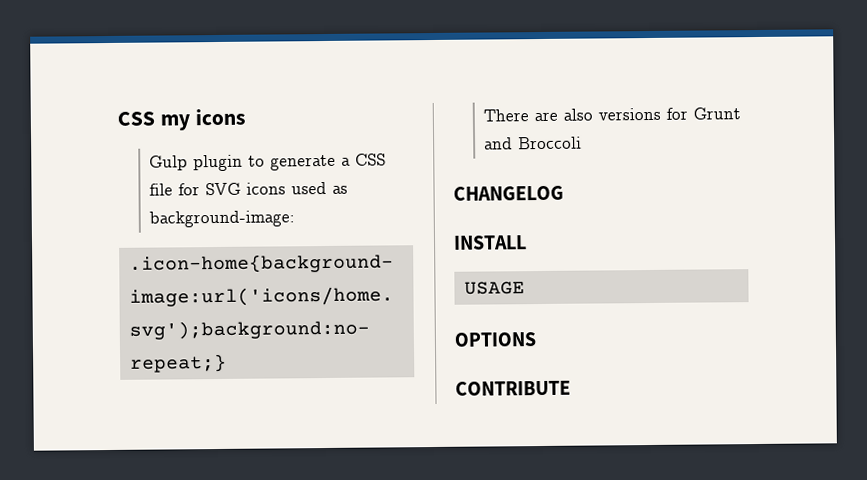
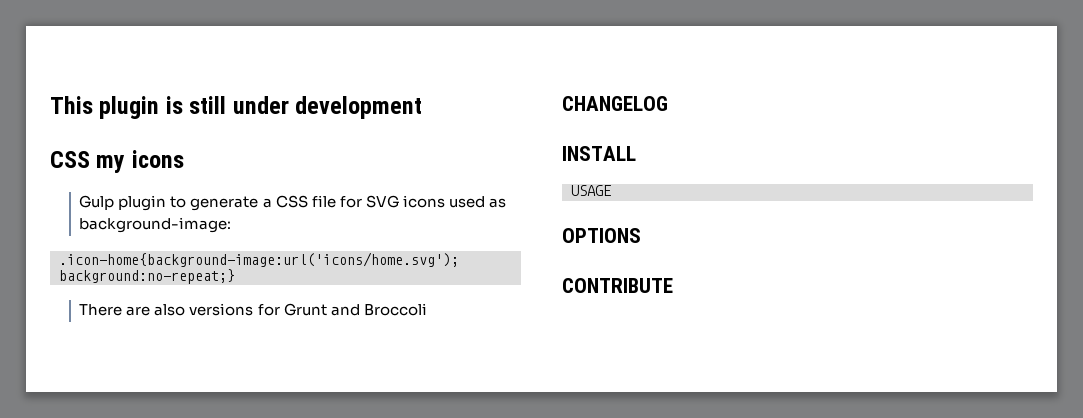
+ This plugin is still under development

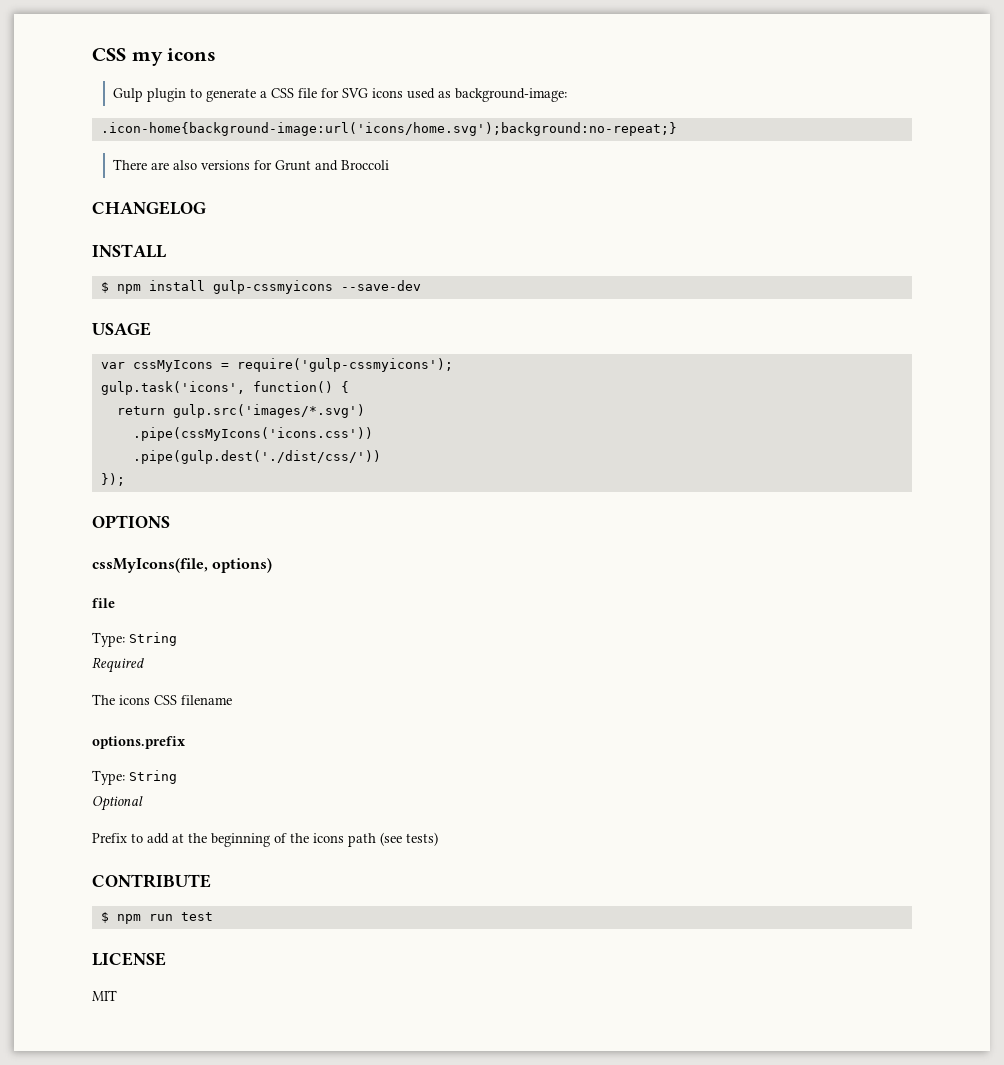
- This plugin is still under development
+ $ npm install gulp-cssmyicons --save-dev
  USAGE
+ var cssMyIcons = require('gulp-cssmyicons');
+ gulp.task('icons', function() {
+ return gulp.src('images/*.svg')
+ .pipe(cssMyIcons('icons.css'))
+ .pipe(gulp.dest('./dist/css/'))
+ });
  OPTIONS
+ cssMyIcons(file, options)
+ file
+ Type: String
+ Required
+ The icons CSS filename
+ options.prefix
+ Type: String
+ Optional
+ Prefix to add at the beginning of the icons path (see tests)
  CONTRIBUTE
+ $ npm run test
+ LICENSE
+ MIT

